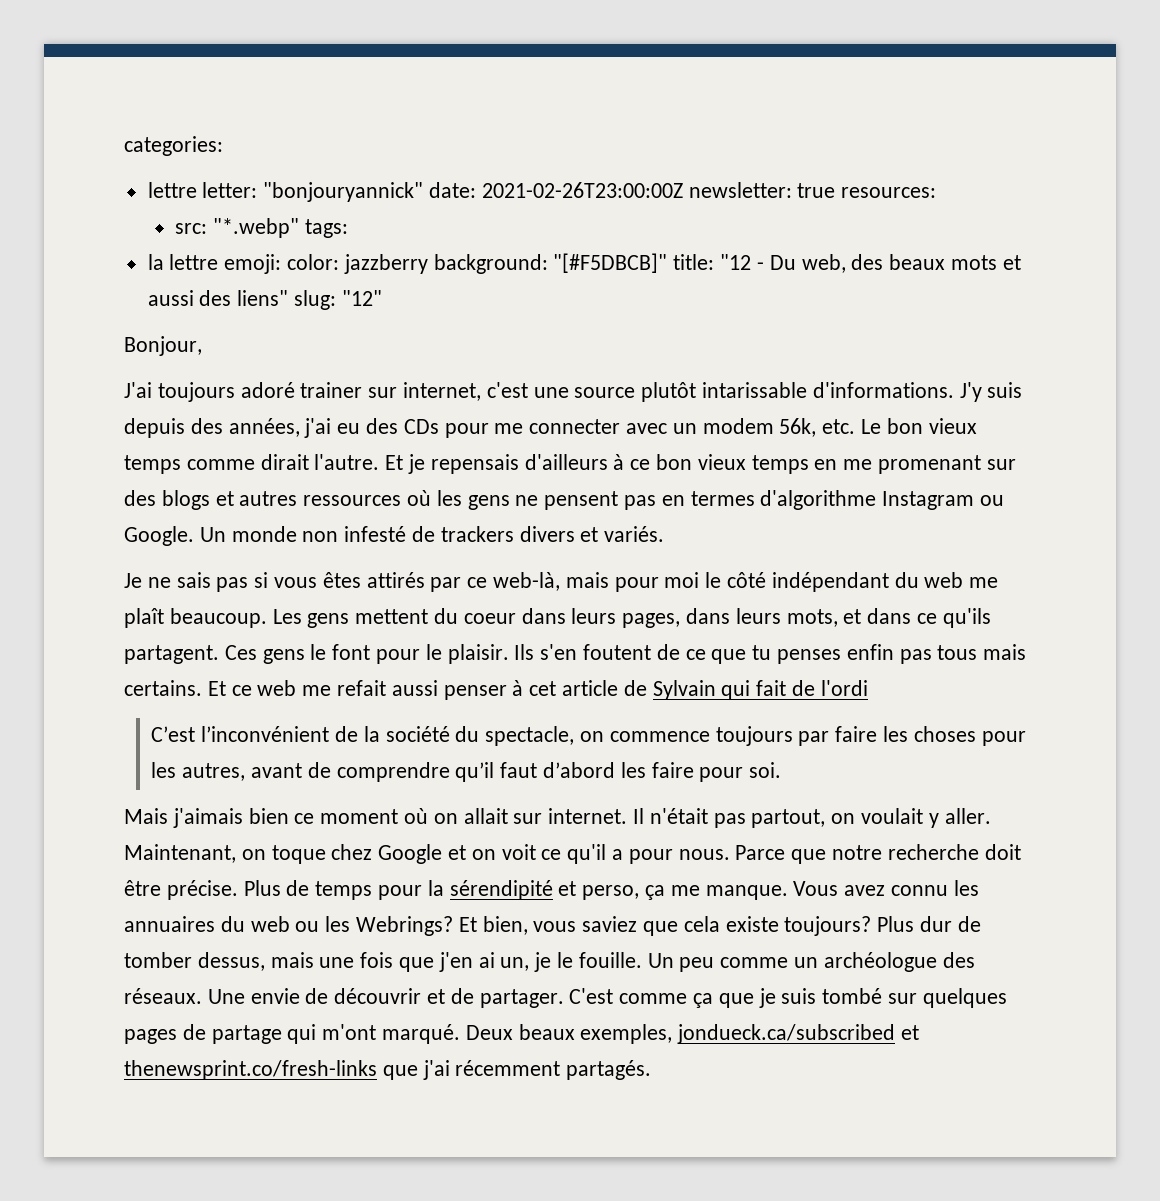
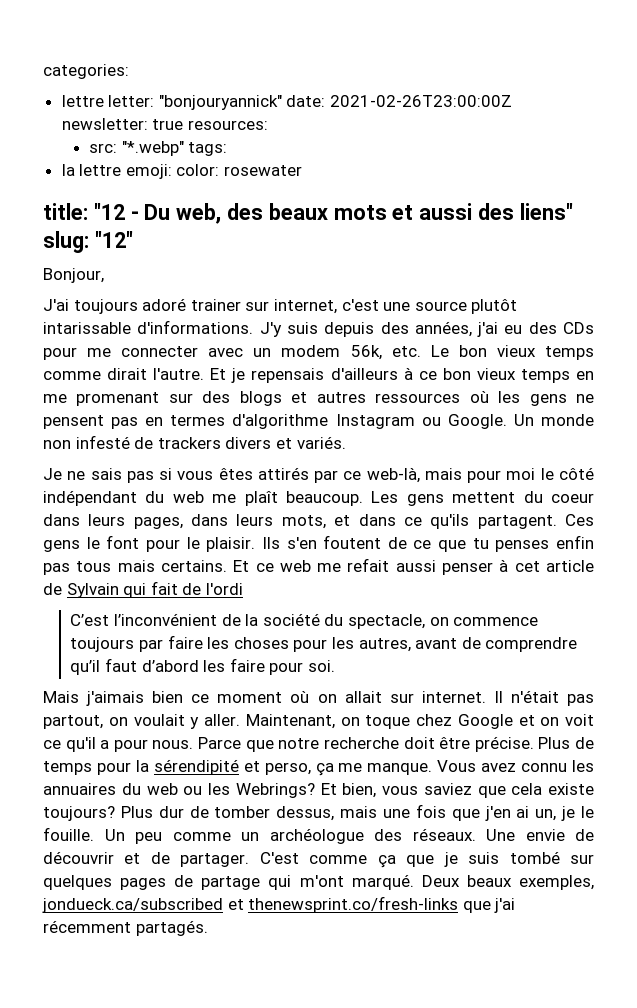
- la lettre emoji: color: jazzberry background: "[#F5DBCB]" title: "12 - Du web, des beaux mots et aussi des liens" slug: "12"
+ la lettre emoji: color: rosewater
+ title: "12 - Du web, des beaux mots et aussi des liens" slug: "12"

